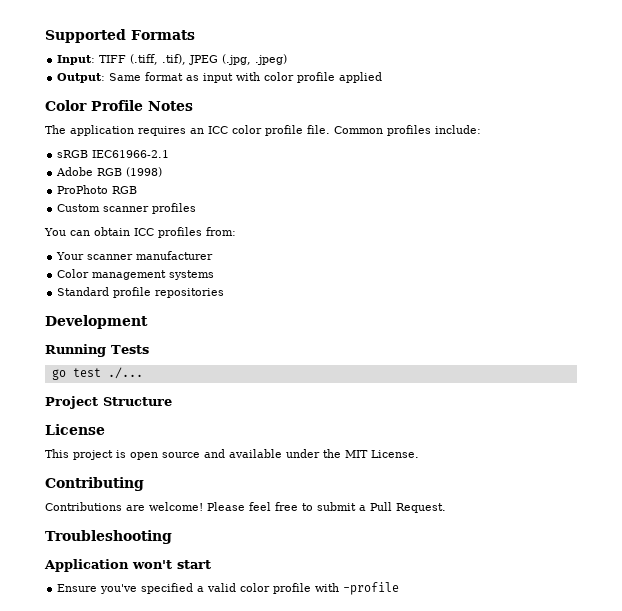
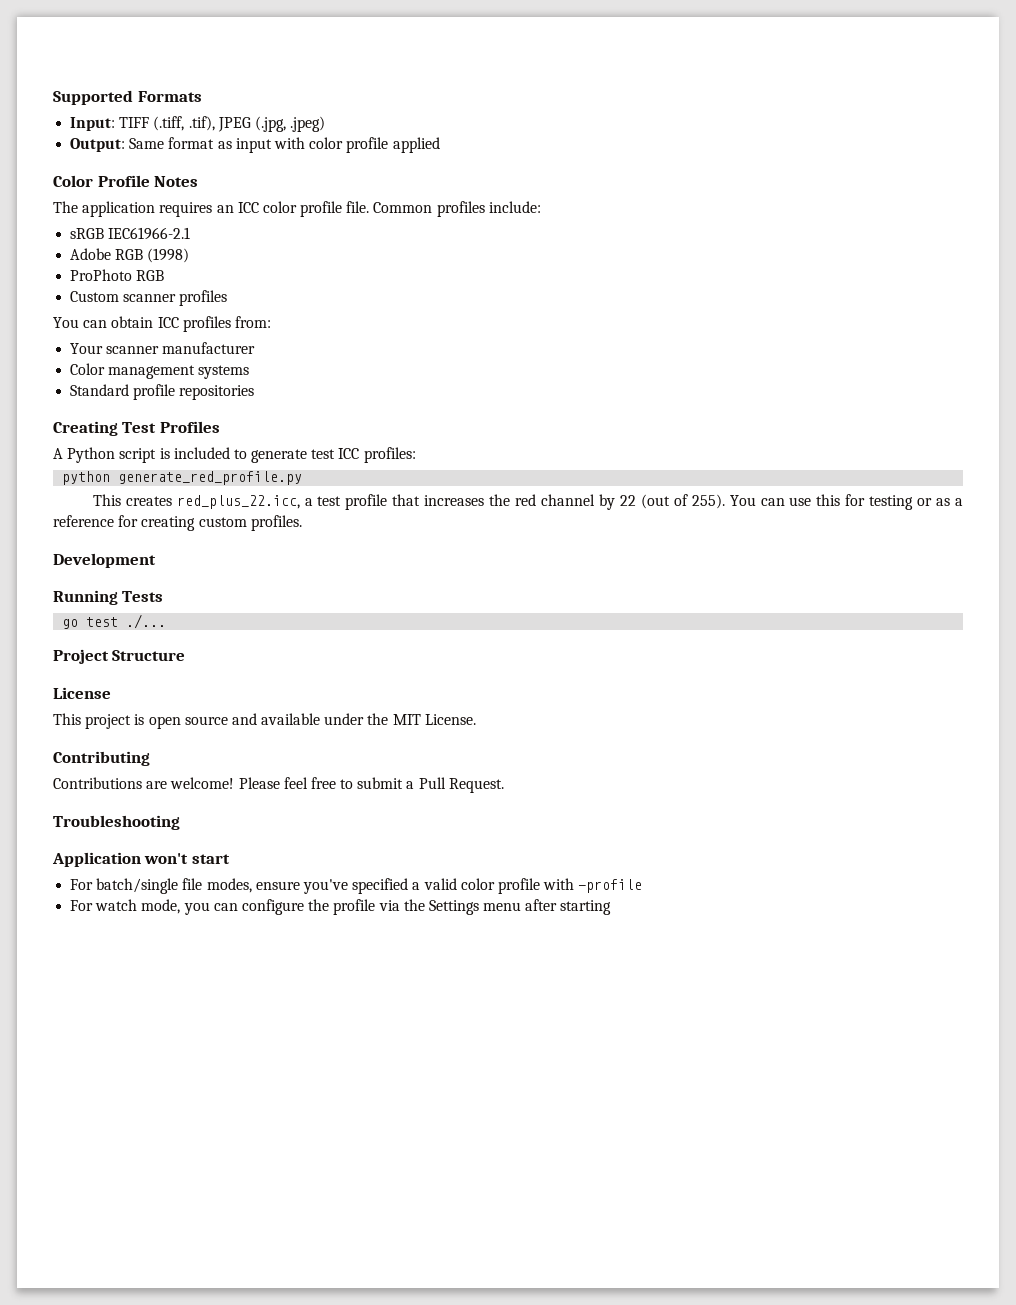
+ Creating Test Profiles
+ A Python script is included to generate test ICC profiles:
+ python generate_red_profile.py
+ This creates red_plus_22.icc, a test profile that increases the red channel by 22 (out of 255). You can use this for testing or as a reference for creating custom profiles.
- Ensure you've specified a valid color profile with -profile
+ For batch/single file modes, ensure you've specified a valid color profile with -profile
+ For watch mode, you can configure the profile via the Settings menu after starting

